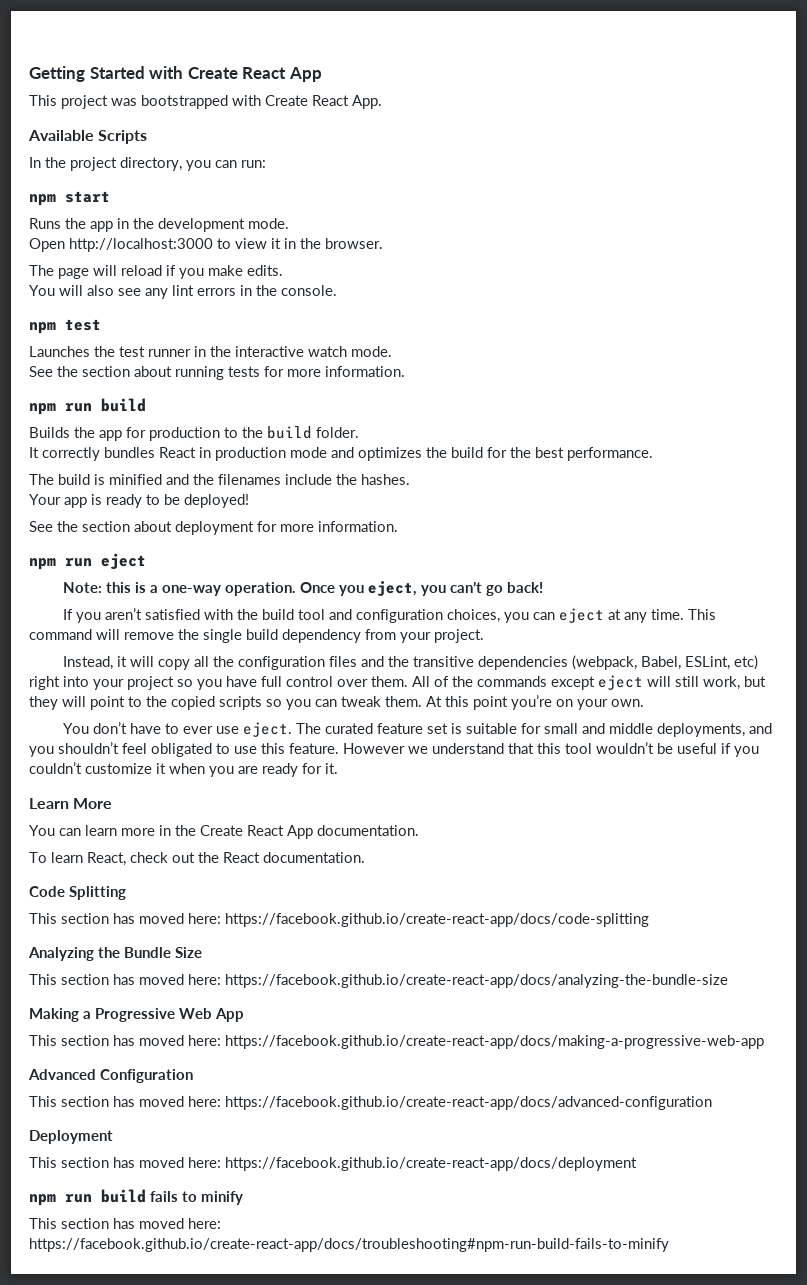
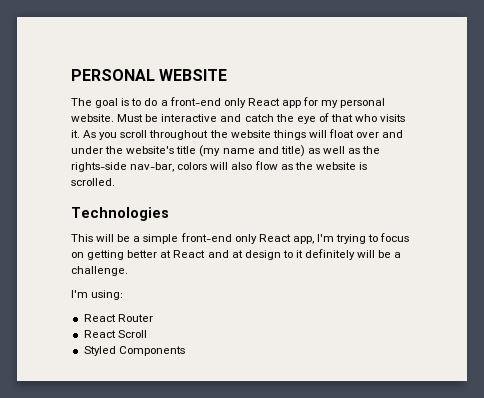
- Getting Started with Create React App
- This project was bootstrapped with Create React App.
- Available Scripts
- In the project directory, you can run:
- npm start
- Runs the app in the development mode.
- Open http://localhost:3000 to view it in the browser.
- The page will reload if you make edits.
- You will also see any lint errors in the console.
- npm test
- Launches the test runner in the interactive watch mode.
- See the section about running tests for more information.
- npm run build
- Builds the app for production to the build folder.
- It correctly bundles React in production mode and optimizes the build for the best performance.
- The build is minified and the filenames include the hashes.
- Your app is ready to be deployed!
- See the section about deployment for more information.
- npm run eject
- Note: this is a one-way operation. Once you eject, you can’t go back!
- If you aren’t satisfied with the build tool and configuration choices, you can eject at any time. This command will remove the single build dependency from your project.
- Instead, it will copy all the configuration files and the transitive dependencies (webpack, Babel, ESLint, etc) right into your project so you have full control over them. All of the commands except eject will still work, but they will point to the copied scripts so you can tweak them. At this point you’re on your own.
- You don’t have to ever use eject. The curated feature set is suitable for small and middle deployments, and you shouldn’t feel obligated to use this feature. However we understand that this tool wouldn’t be useful if you couldn’t customize it when you are ready for it.
- Learn More
- You can learn more in the Create React App documentation.
- To learn React, check out the React documentation.
- Code Splitting
- This section has moved here: https://facebook.github.io/create-react-app/docs/code-splitting
- Analyzing the Bundle Size
- This section has moved here: https://facebook.github.io/create-react-app/docs/analyzing-the-bundle-size
- Making a Progressive Web App
- This section has moved here: https://facebook.github.io/create-react-app/docs/making-a-progressive-web-app
- Advanced Configuration
- This section has moved here: https://facebook.github.io/create-react-app/docs/advanced-configuration
- Deployment
- This section has moved here: https://facebook.github.io/create-react-app/docs/deployment
- npm run build fails to minify
- This section has moved here: https://facebook.github.io/create-react-app/docs/troubleshooting#npm-run-build-fails-to-minify
+ PERSONAL WEBSITE
+ The goal is to do a front-end only React app for my personal website. Must be interactive and catch the eye of that who visits it. As you scroll throughout the website things will float over and under the website's title (my name and title) as well as the rights-side nav-bar, colors will also flow as the website is scrolled.
+ Technologies
+ This will be a simple front-end only React app, I'm trying to focus on getting better at React and at design to it definitely will be a challenge.
+ I'm using:
+ React Router
+ React Scroll
+ Styled Components

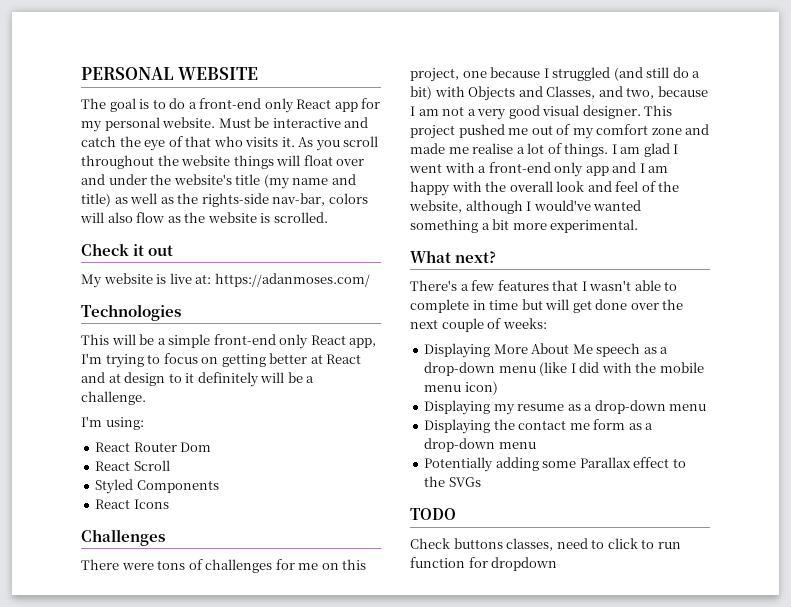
+ Check it out
+ My website is live at: https://adanmoses.com/
- React Router
+ React Router Dom
+ React Icons
+ Challenges
+ There were tons of challenges for me on this project, one because I struggled (and still do a bit) with Objects and Classes, and two, because I am not a very good visual designer. This project pushed me out of my comfort zone and made me realise a lot of things. I am glad I went with a front-end only app and I am happy with the overall look and feel of the website, although I would've wanted something a bit more experimental.
+ What next?
+ There's a few features that I wasn't able to complete in time but will get done over the next couple of weeks:
+ Displaying More About Me speech as a drop-down menu (like I did with the mobile menu icon)
+ Displaying my resume as a drop-down menu
+ Displaying the contact me form as a drop-down menu
+ Potentially adding some Parallax effect to the SVGs
+ TODO
+ Check buttons classes, need to click to run function for dropdown

